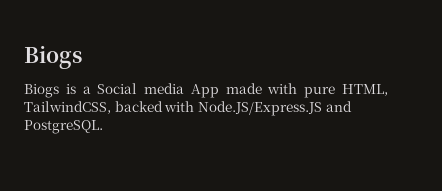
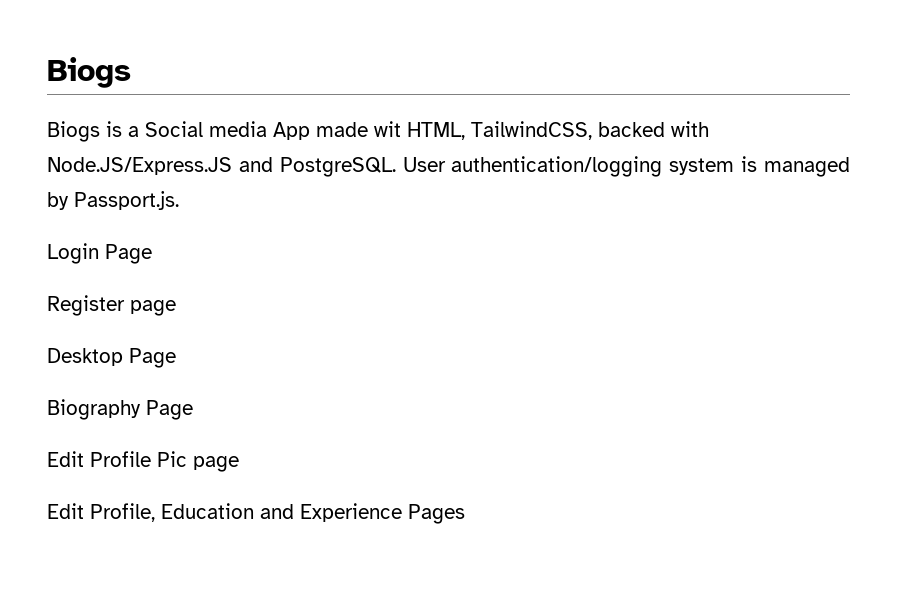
- Biogs is a Social media App made with pure HTML, TailwindCSS, backed with Node.JS/Express.JS and PostgreSQL.
+ Biogs is a Social media App made wit HTML, TailwindCSS, backed with Node.JS/Express.JS and PostgreSQL.
+ User authentication/logging system is managed by Passport.js.
+ Login Page
+ Register page
+ Desktop Page
+ Biography Page
+ Edit Profile Pic page
+ Edit Profile, Education and Experience Pages

